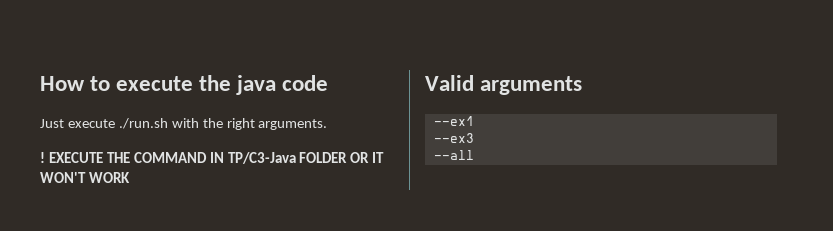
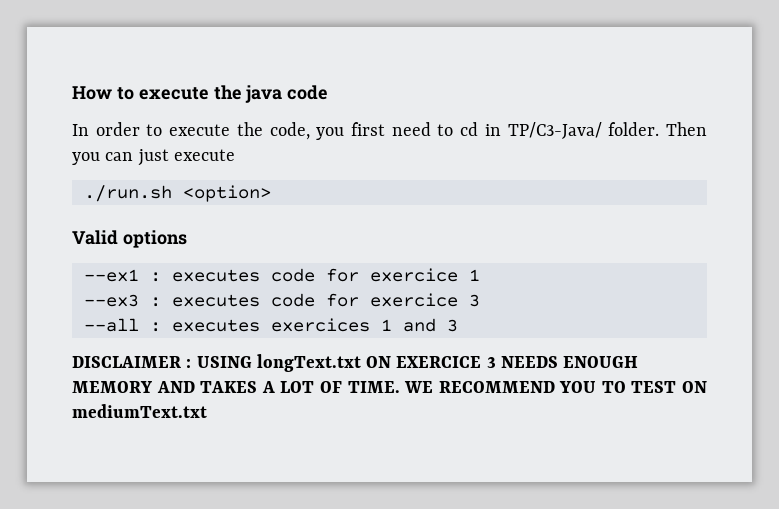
- Just execute ./run.sh with the right arguments.
- ! EXECUTE THE COMMAND IN TP/C3-Java FOLDER OR IT WON'T WORK
+ In order to execute the code, you first need to cd in TP/C3-Java/ folder. Then you can just execute
+ ./run.sh <option>
- Valid arguments
+ Valid options
- --ex1
- --ex3
- --all
+ --ex1 : executes code for exercice 1
+ --ex3 : executes code for exercice 3
+ --all : executes exercices 1 and 3
+ DISCLAIMER : USING longText.txt ON EXERCICE 3 NEEDS ENOUGH MEMORY AND TAKES A LOT OF TIME. WE RECOMMEND YOU TO TEST ON mediumText.txt

